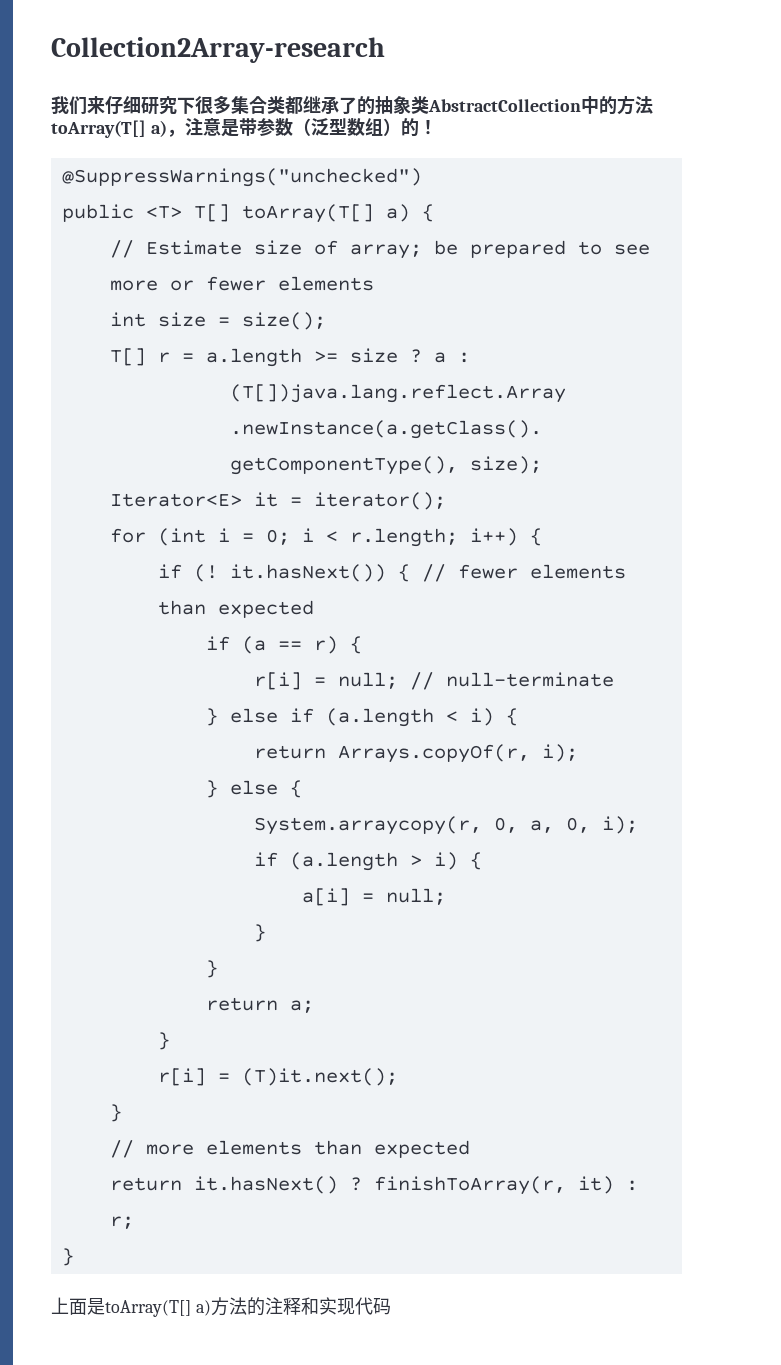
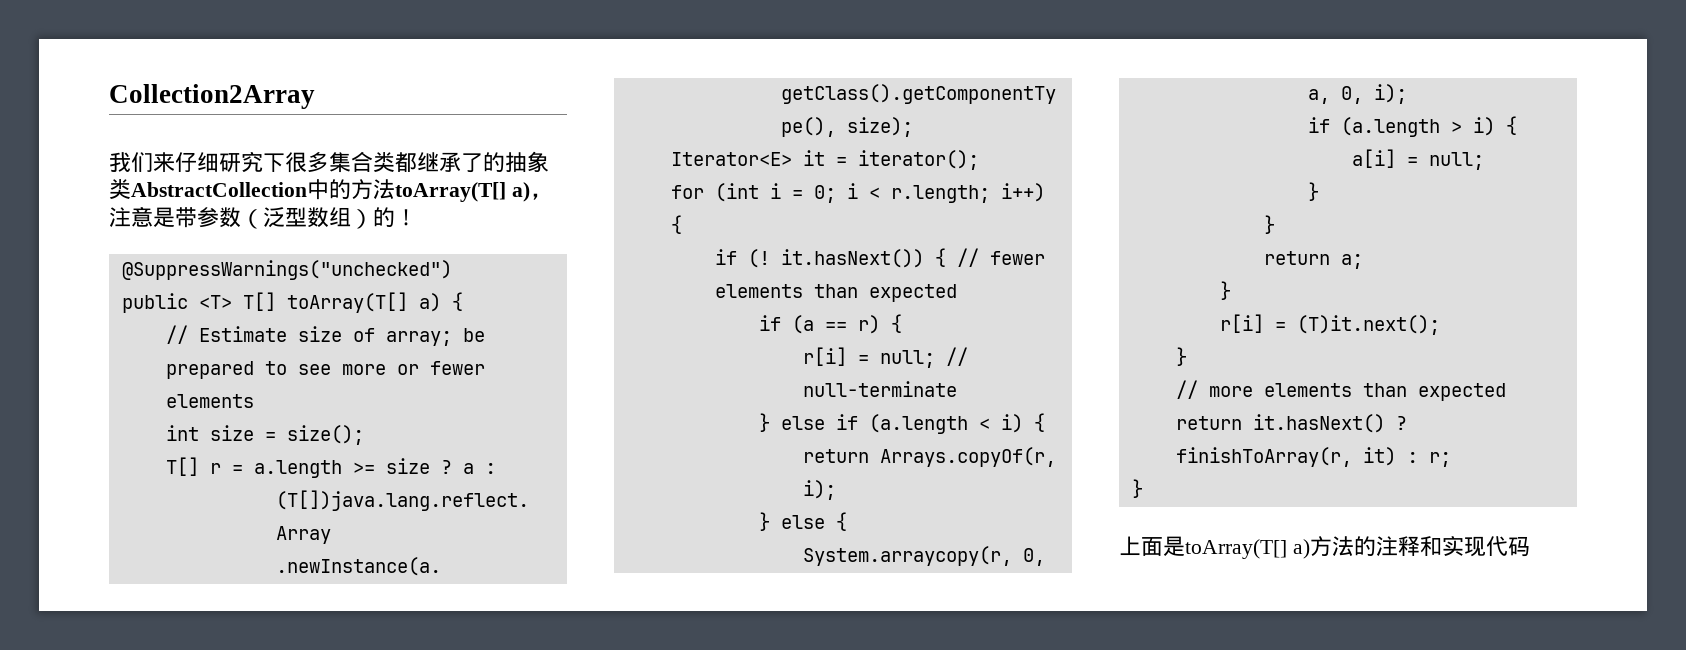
- Collection2Array-research
+ Collection2Array

